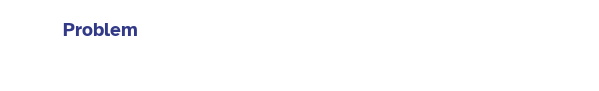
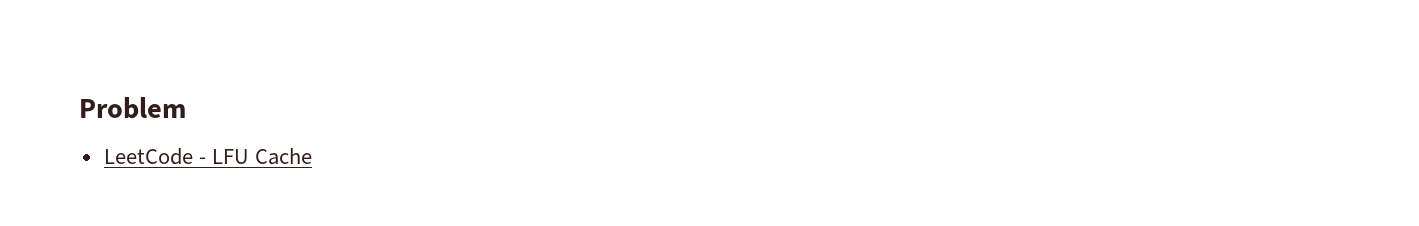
+ LeetCode - LFU Cache

